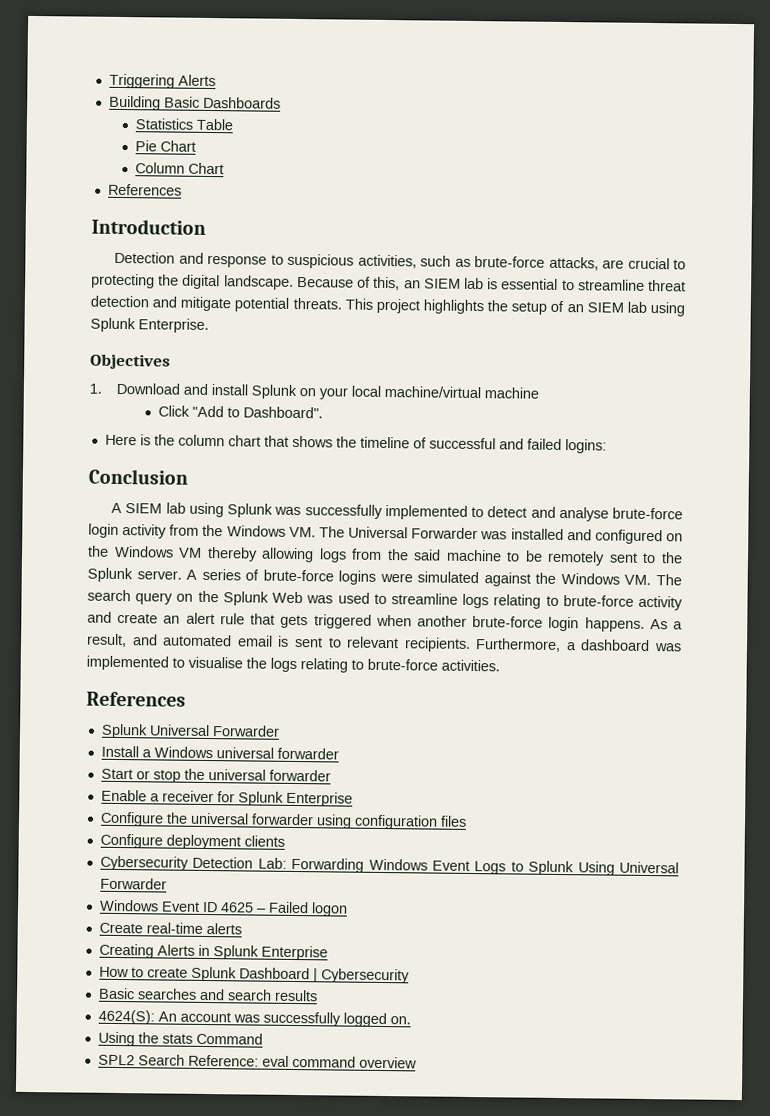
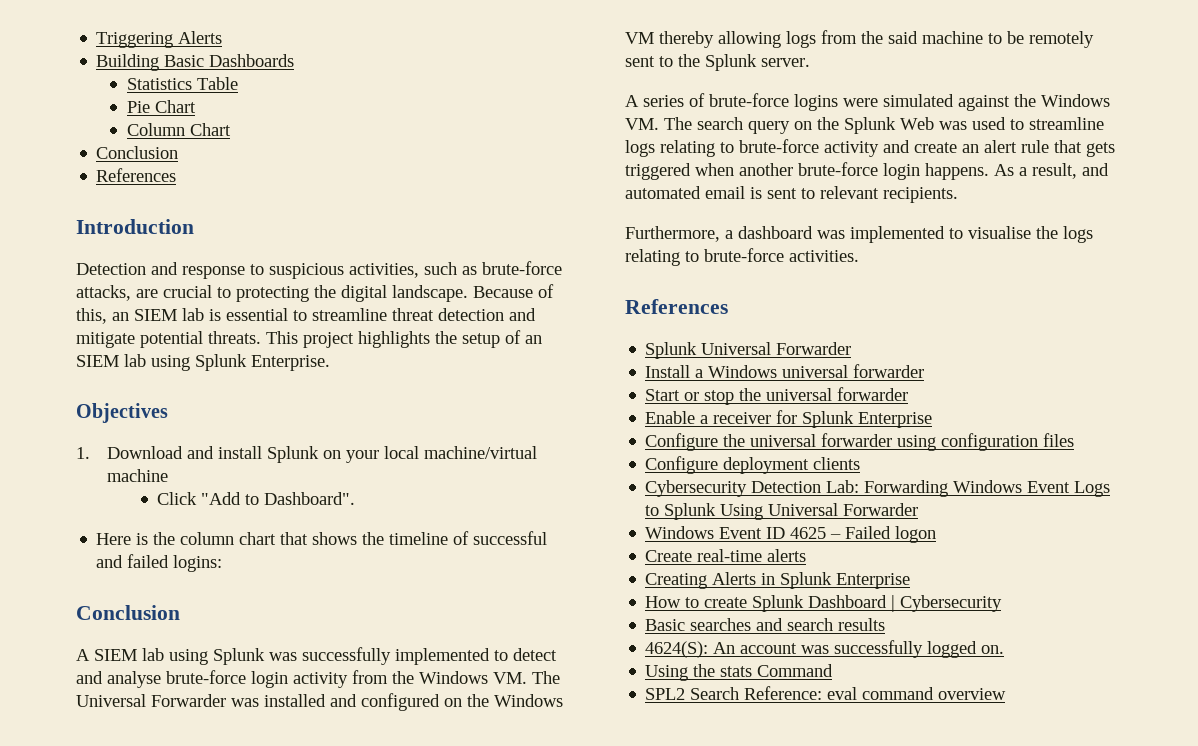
  Column Chart
+ Conclusion
- A SIEM lab using Splunk was successfully implemented to detect and analyse brute-force login activity from the Windows VM. The Universal Forwarder was installed and configured on the Windows VM thereby allowing logs from the said machine to be remotely sent to the Splunk server. A series of brute-force logins were simulated against the Windows VM. The search query on the Splunk Web was used to streamline logs relating to brute-force activity and create an alert rule that gets triggered when another brute-force login happens.
+ A SIEM lab using Splunk was successfully implemented to detect and analyse brute-force login activity from the Windows VM. The Universal Forwarder was installed and configured on the Windows VM thereby allowing logs from the said machine to be remotely sent to the Splunk server.
+ A series of brute-force logins were simulated against the Windows VM. The search query on the Splunk Web was used to streamline logs relating to brute-force activity and create an alert rule that gets triggered when another brute-force login happens.
- As a result, and automated email is sent to relevant recipients. Furthermore, a dashboard was implemented to visualise the logs relating to brute-force activities.
+ As a result, and automated email is sent to relevant recipients.
+ Furthermore, a dashboard was implemented to visualise the logs relating to brute-force activities.

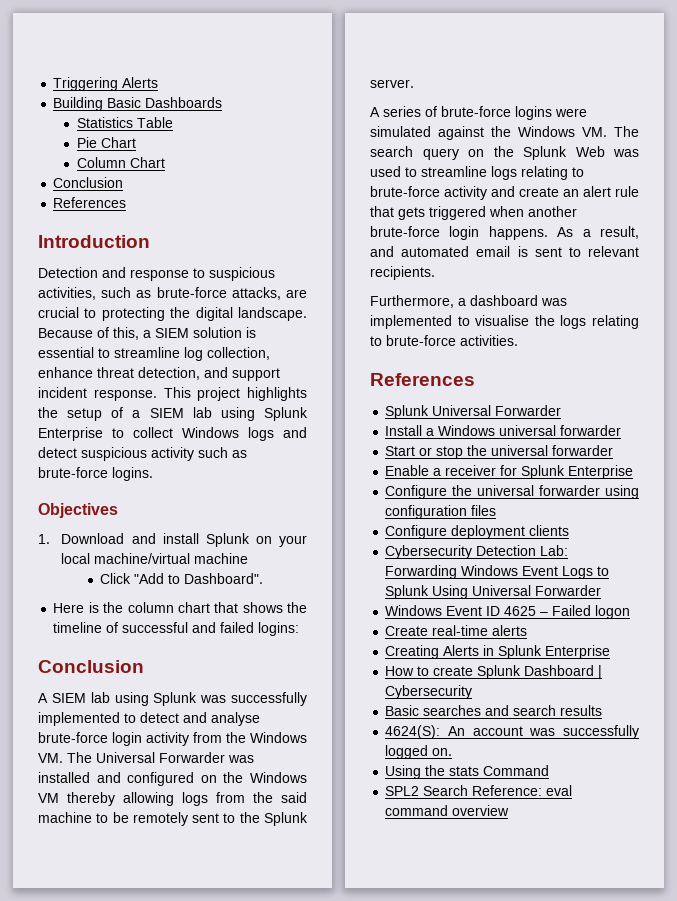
- Because of this, an SIEM lab is essential to streamline threat detection and mitigate potential threats.
+ Because of this, a SIEM solution is essential to streamline log collection, enhance threat detection, and support incident response.
- This project highlights the setup of an SIEM lab using Splunk Enterprise.
+ This project highlights the setup of a SIEM lab using Splunk Enterprise to collect Windows logs and detect suspicious activity such as brute-force logins.

